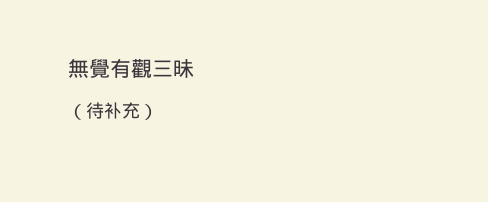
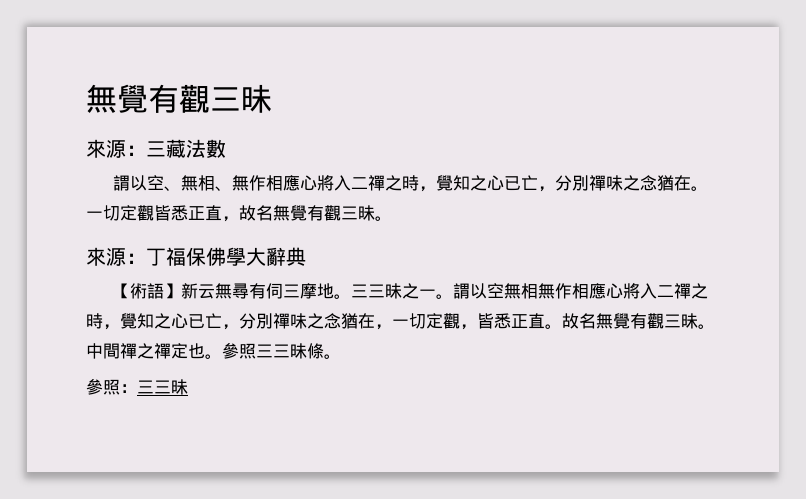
- （待补充）
+ 來源：三藏法數
+ 謂以空、無相、無作相應心將入二禪之時，覺知之心已亡，分別禪味之念猶在。一切定觀皆悉正直，故名無覺有觀三昧。
+ 來源：丁福保佛學大辭典
+ 【術語】新云無尋有伺三摩地。三三昧之一。謂以空無相無作相應心將入二禪之時，覺知之心已亡，分別禪味之念猶在，一切定觀，皆悉正直。故名無覺有觀三昧。中間禪之禪定也。參照三三昧條。
+ 參照：三三昧

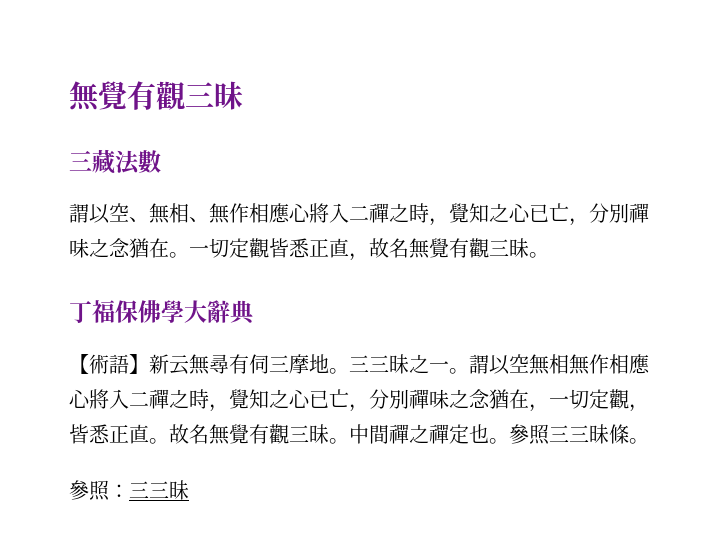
- 來源：三藏法數
+ 三藏法數
- 來源：丁福保佛學大辭典
+ 丁福保佛學大辭典

